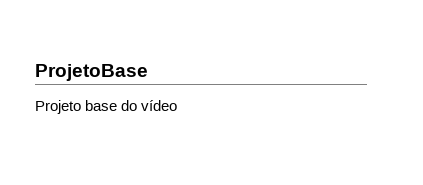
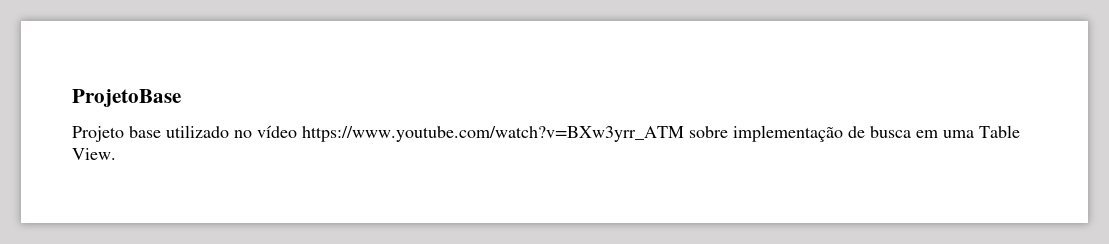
- Projeto base do vídeo
+ Projeto base utilizado no vídeo https://www.youtube.com/watch?v=BXw3yrr_ATM sobre implementação de busca em uma Table View.

